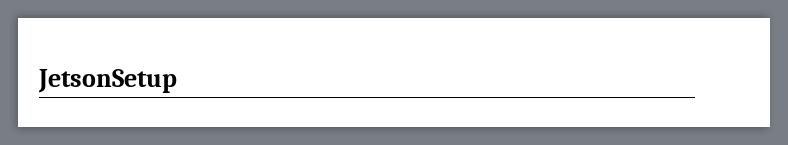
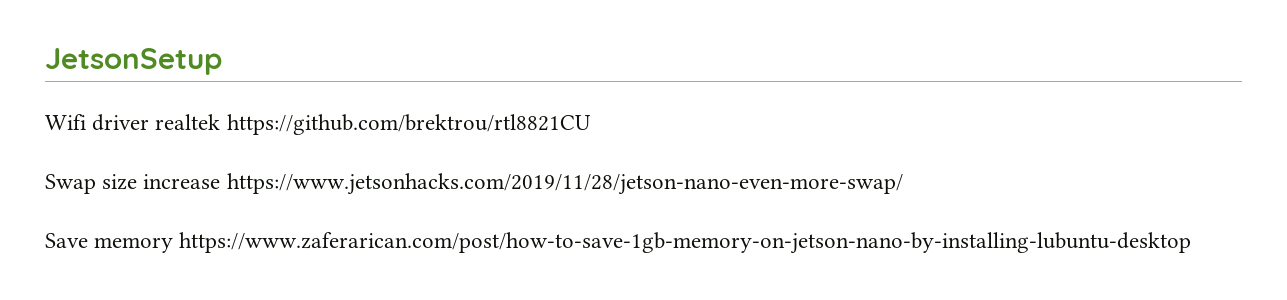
+ Wifi driver realtek https://github.com/brektrou/rtl8821CU
+ Swap size increase https://www.jetsonhacks.com/2019/11/28/jetson-nano-even-more-swap/
+ Save memory https://www.zaferarican.com/post/how-to-save-1gb-memory-on-jetson-nano-by-installing-lubuntu-desktop

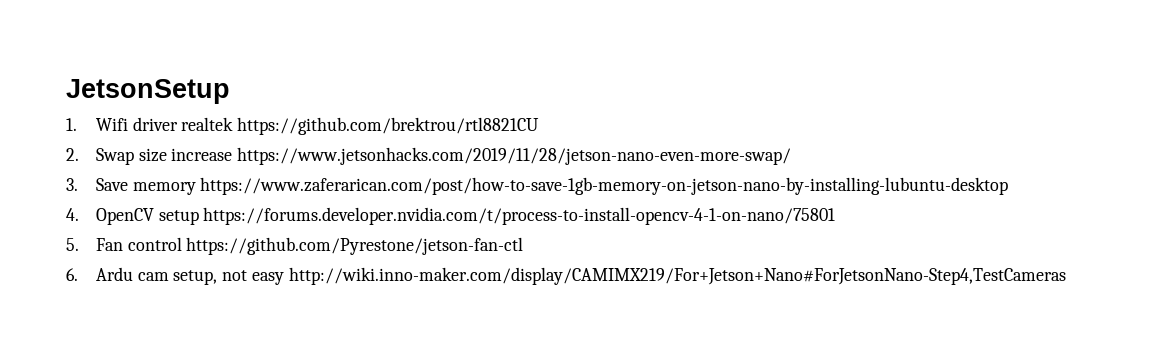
- Wifi driver realtek https://github.com/brektrou/rtl8821CU
+ 1. Wifi driver realtek https://github.com/brektrou/rtl8821CU
- Swap size increase https://www.jetsonhacks.com/2019/11/28/jetson-nano-even-more-swap/
+ 2. Swap size increase https://www.jetsonhacks.com/2019/11/28/jetson-nano-even-more-swap/
- Save memory https://www.zaferarican.com/post/how-to-save-1gb-memory-on-jetson-nano-by-installing-lubuntu-desktop
+ 3. Save memory https://www.zaferarican.com/post/how-to-save-1gb-memory-on-jetson-nano-by-installing-lubuntu-desktop
+ 4. OpenCV setup https://forums.developer.nvidia.com/t/process-to-install-opencv-4-1-on-nano/75801
+ 5. Fan control https://github.com/Pyrestone/jetson-fan-ctl
+ 6. Ardu cam setup, not easy http://wiki.inno-maker.com/display/CAMIMX219/For+Jetson+Nano#ForJetsonNano-Step4,TestCameras

